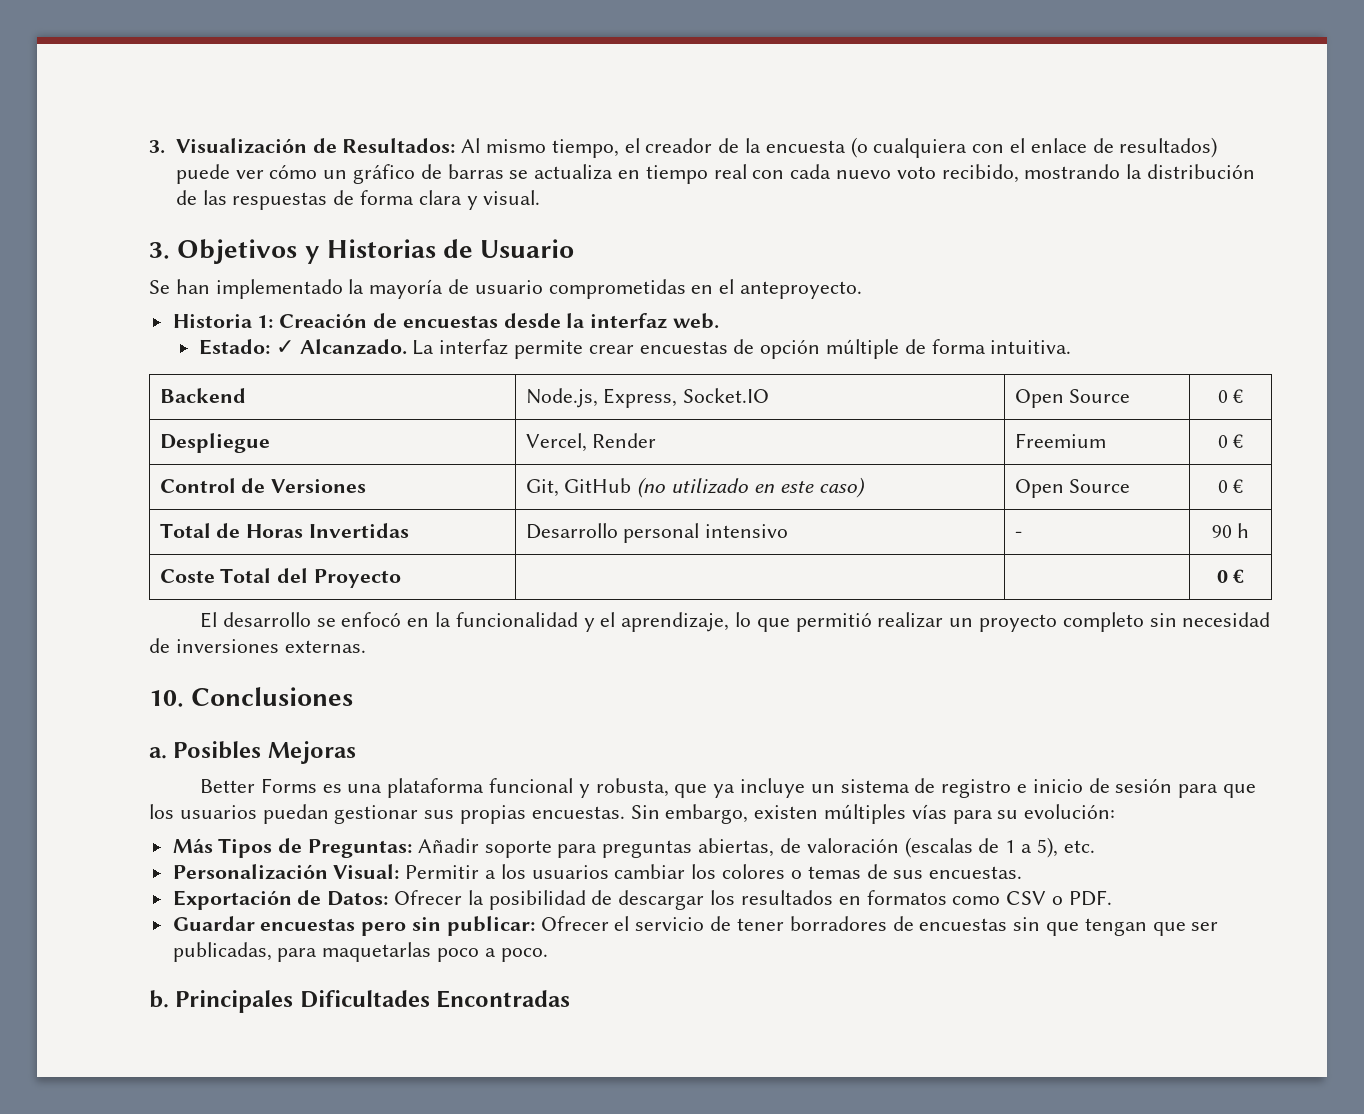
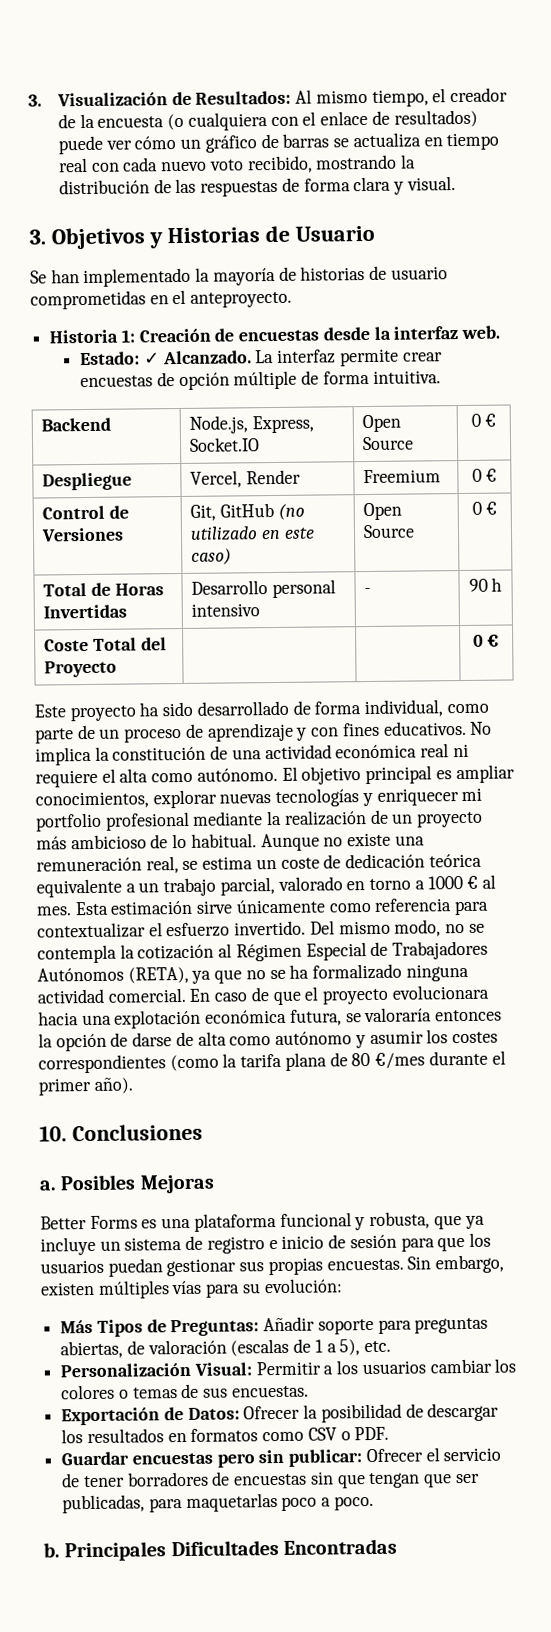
- Se han implementado la mayoría de usuario comprometidas en el anteproyecto.
+ Se han implementado la mayoría de historias de usuario comprometidas en el anteproyecto.
- El desarrollo se enfocó en la funcionalidad y el aprendizaje, lo que permitió realizar un proyecto completo sin necesidad de inversiones externas.
+ Este proyecto ha sido desarrollado de forma individual, como parte de un proceso de aprendizaje y con fines educativos. No implica la constitución de una actividad económica real ni requiere el alta como autónomo. El objetivo principal es ampliar conocimientos, explorar nuevas tecnologías y enriquecer mi portfolio profesional mediante la realización de un proyecto más ambicioso de lo habitual. Aunque no existe una remuneración real, se estima un coste de dedicación teórica equivalente a un trabajo parcial, valorado en torno a 1000 € al mes. Esta estimación sirve únicamente como referencia para contextualizar el esfuerzo invertido. Del mismo modo, no se contempla la cotización al Régimen Especial de Trabajadores Autónomos (RETA), ya que no se ha formalizado ninguna actividad comercial. En caso de que el proyecto evolucionara hacia una explotación económica futura, se valoraría entonces la opción de darse de alta como autónomo y asumir los costes correspondientes (como la tarifa plana de 80 €/mes durante el primer año).

